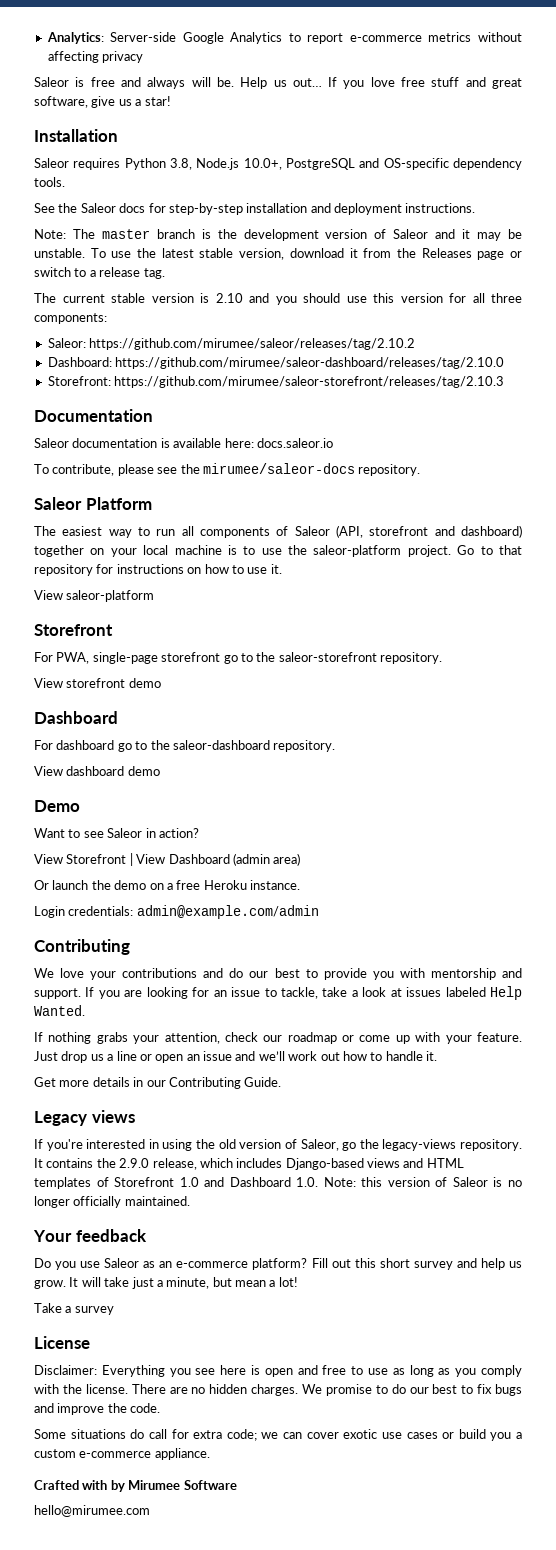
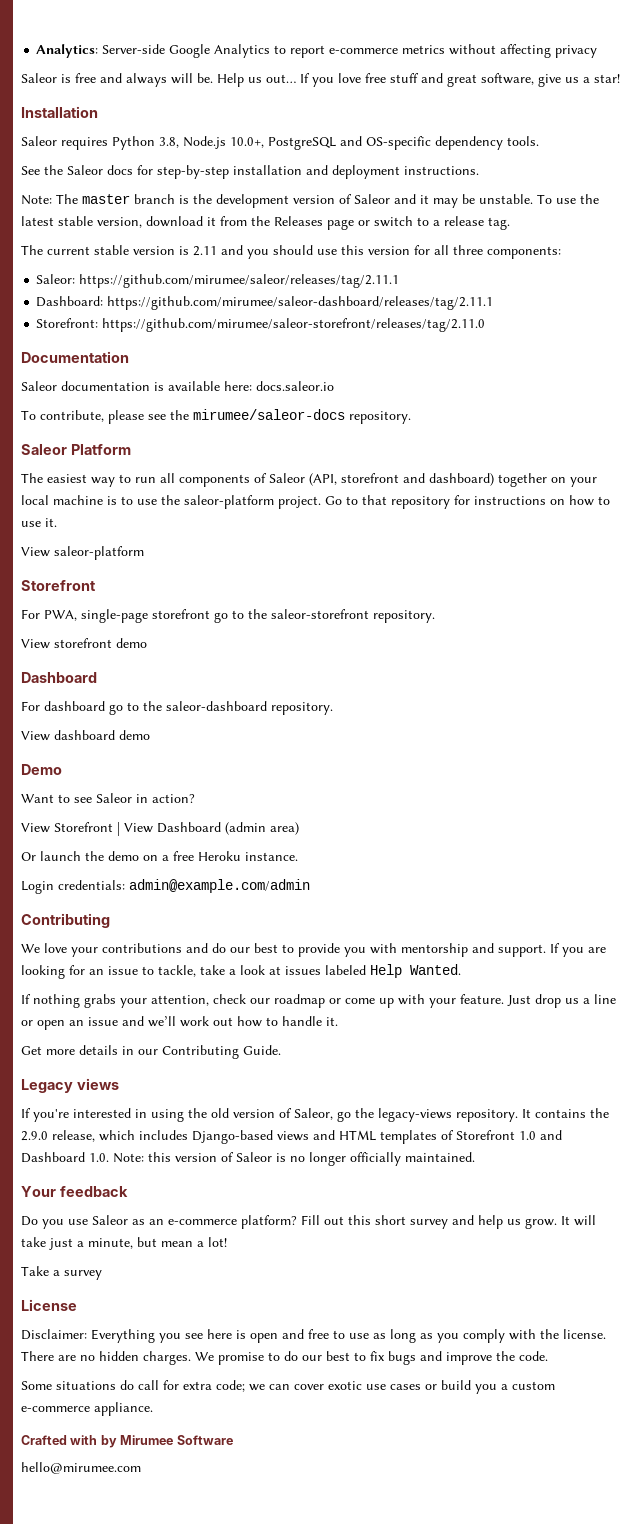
- The current stable version is 2.10 and you should use this version for all three components:
+ The current stable version is 2.11 and you should use this version for all three components:
- Saleor: https://github.com/mirumee/saleor/releases/tag/2.10.2
+ Saleor: https://github.com/mirumee/saleor/releases/tag/2.11.1
- Dashboard: https://github.com/mirumee/saleor-dashboard/releases/tag/2.10.0
+ Dashboard: https://github.com/mirumee/saleor-dashboard/releases/tag/2.11.1
- Storefront: https://github.com/mirumee/saleor-storefront/releases/tag/2.10.3
+ Storefront: https://github.com/mirumee/saleor-storefront/releases/tag/2.11.0

